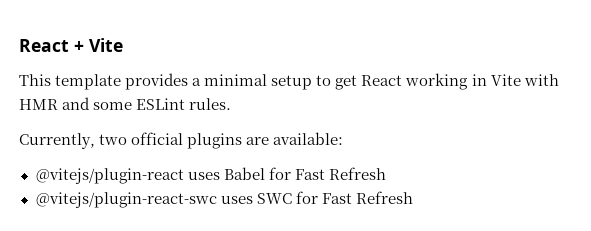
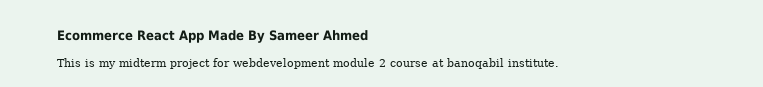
- React + Vite
- This template provides a minimal setup to get React working in Vite with HMR and some ESLint rules.
- Currently, two official plugins are available:
- @vitejs/plugin-react uses Babel for Fast Refresh
- @vitejs/plugin-react-swc uses SWC for Fast Refresh
+ Ecommerce React App Made By Sameer Ahmed
+ This is my midterm project for webdevelopment module 2 course at banoqabil institute.

